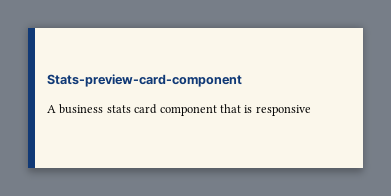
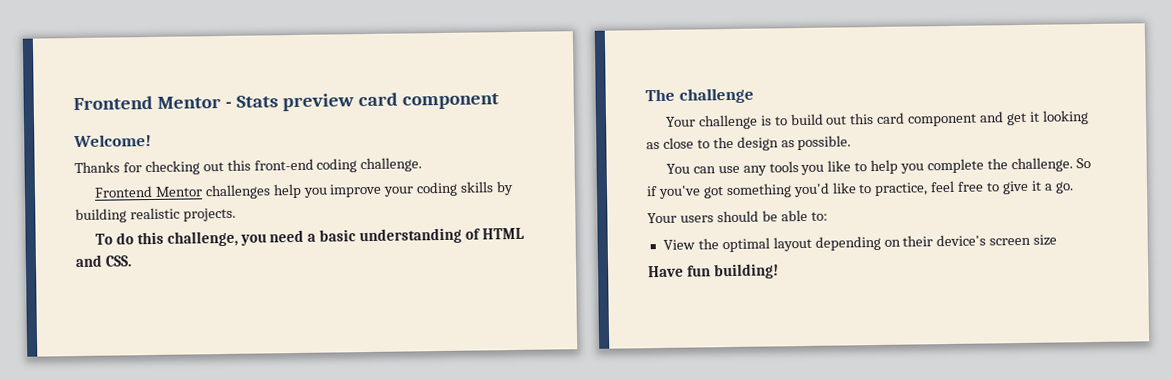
- Stats-preview-card-component
- A business stats card component that is responsive
+ Frontend Mentor - Stats preview card component
+ Welcome!
+ Thanks for checking out this front-end coding challenge.
+ Frontend Mentor challenges help you improve your coding skills by building realistic projects.
+ To do this challenge, you need a basic understanding of HTML and CSS.
+ The challenge
+ Your challenge is to build out this card component and get it looking as close to the design as possible.
+ You can use any tools you like to help you complete the challenge. So if you've got something you'd like to practice, feel free to give it a go.
+ Your users should be able to:
+ View the optimal layout depending on their device's screen size
+ Have fun building!

